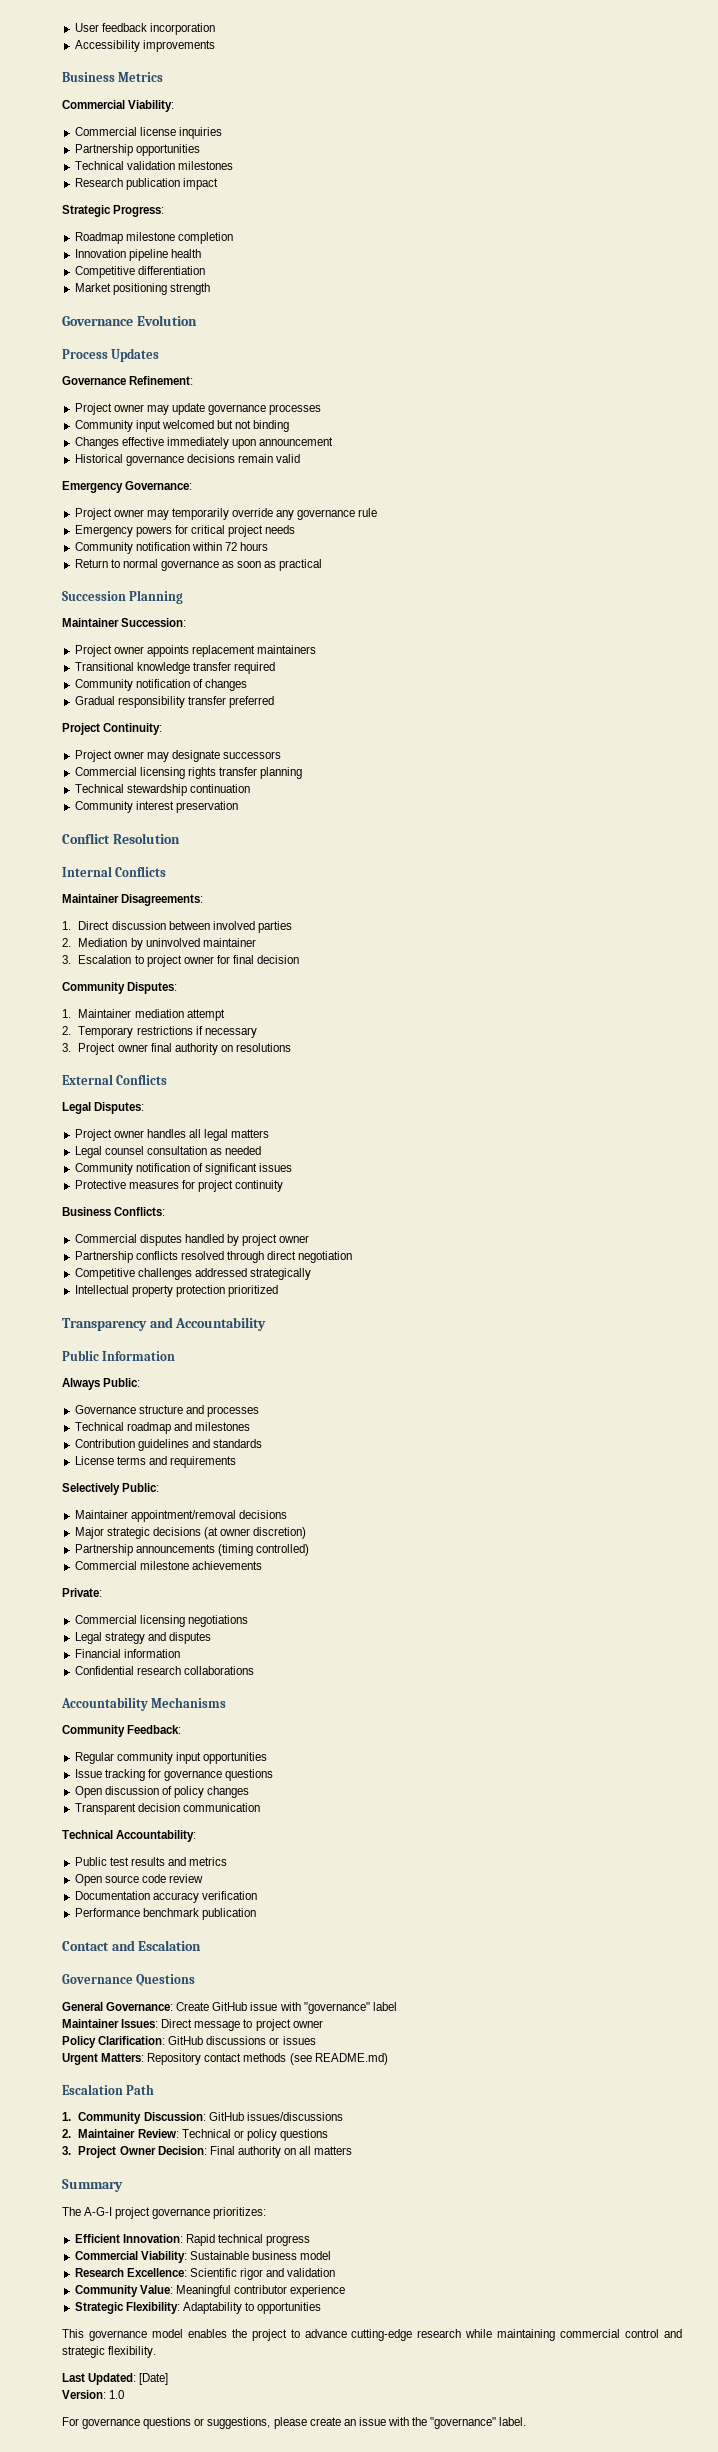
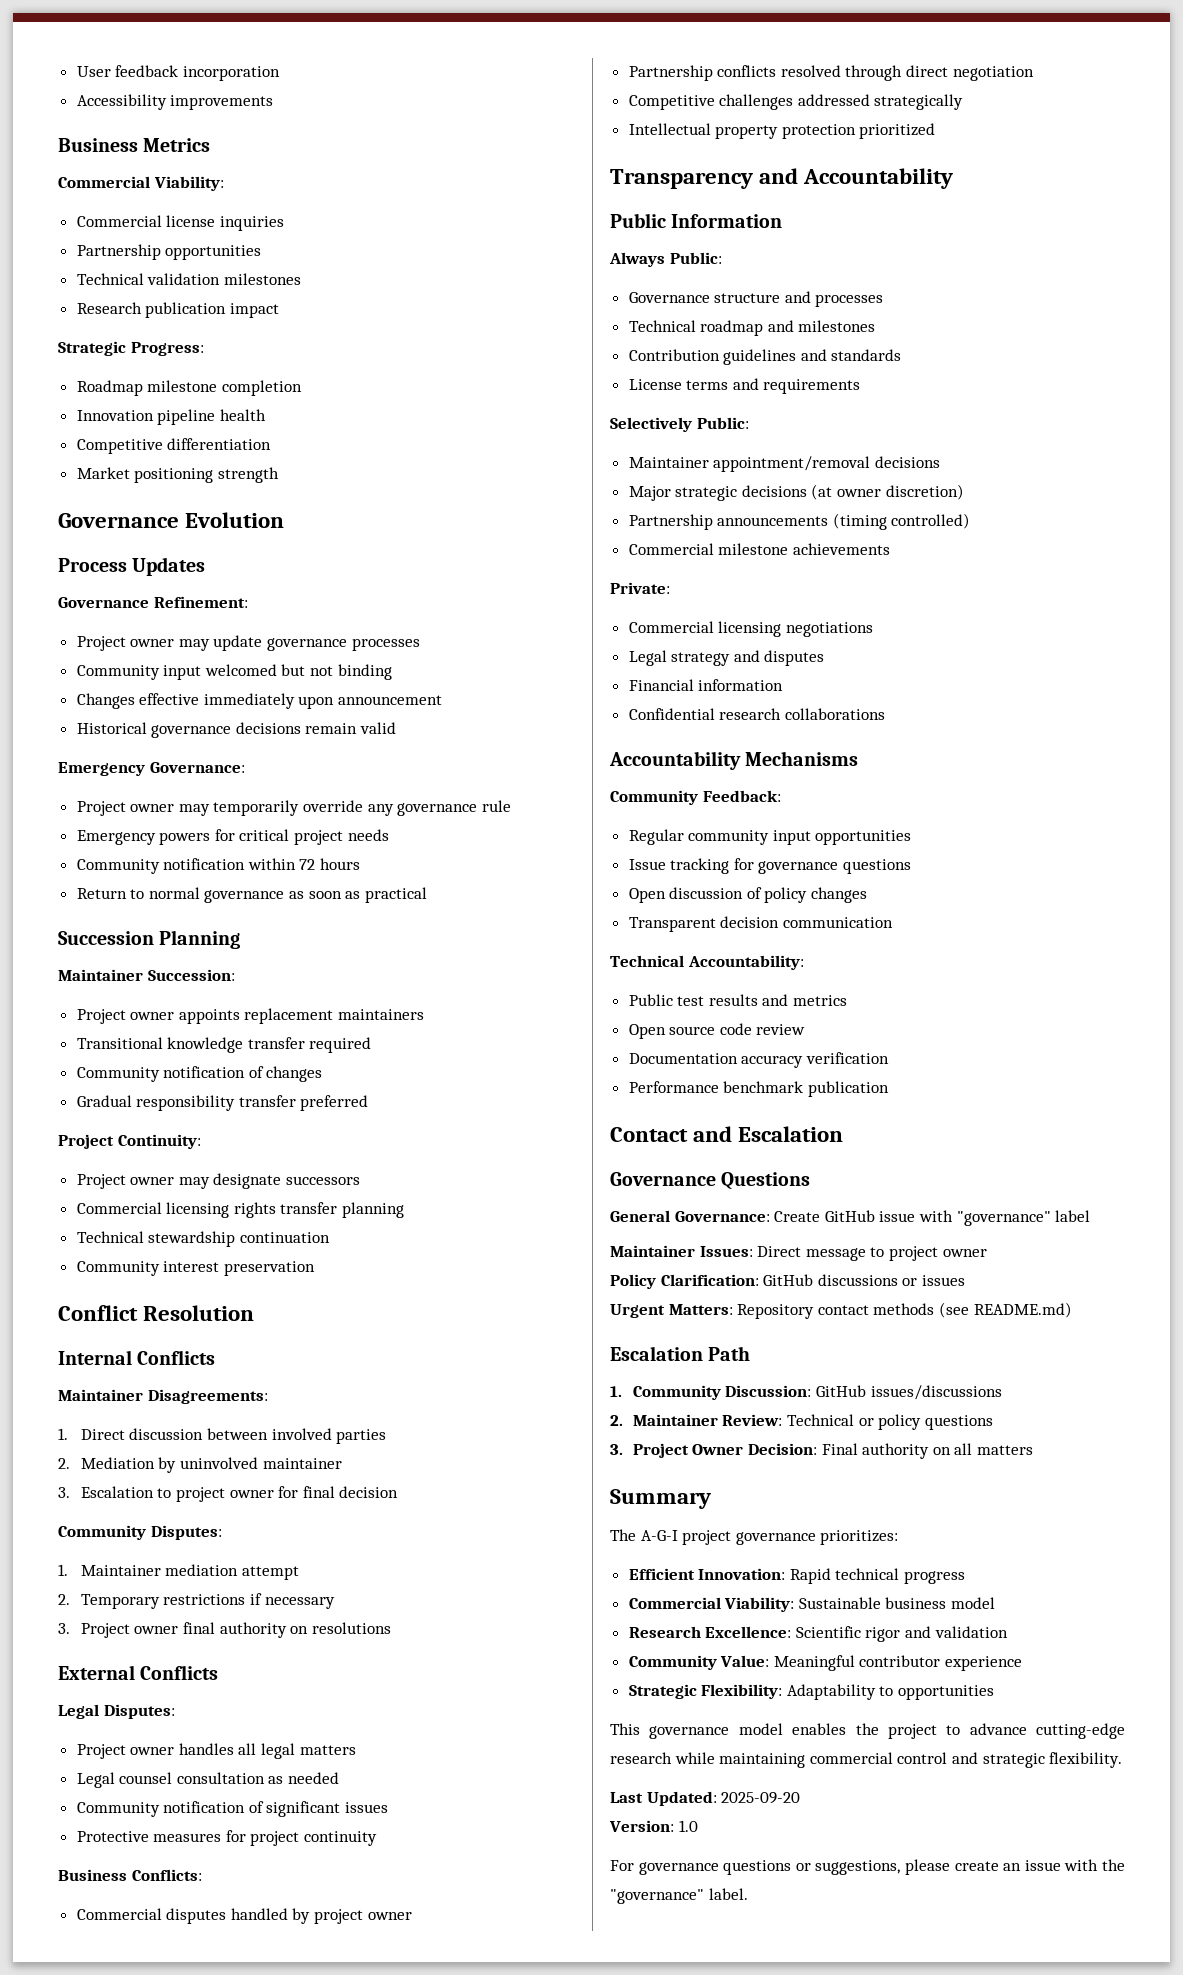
- Last Updated: [Date]
+ Last Updated: 2025-09-20

